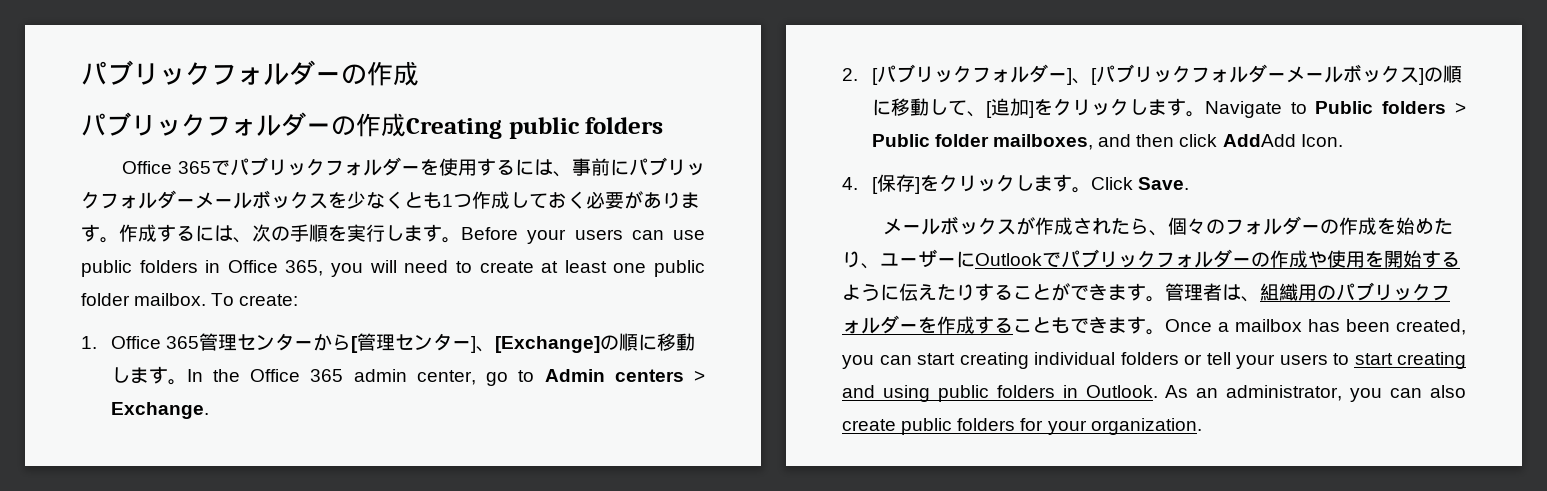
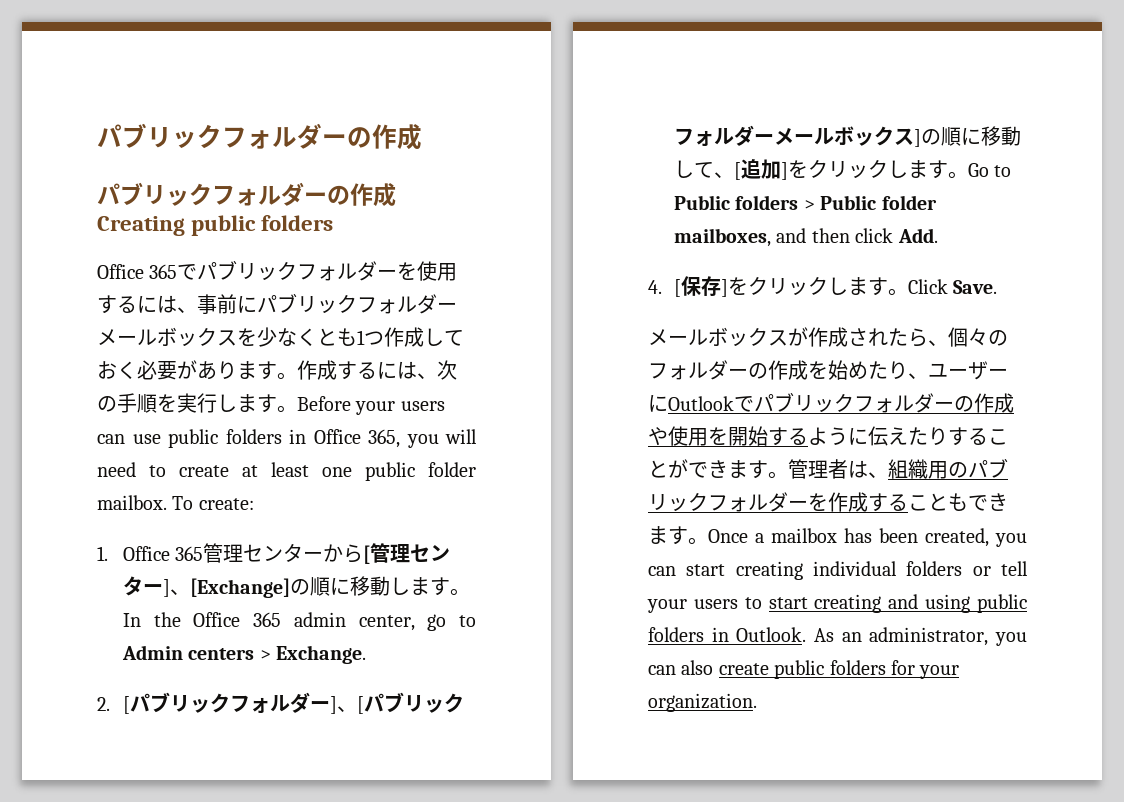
- Navigate to Public folders > Public folder mailboxes, and then click AddAdd Icon.
+ Go to Public folders > Public folder mailboxes, and then click Add.

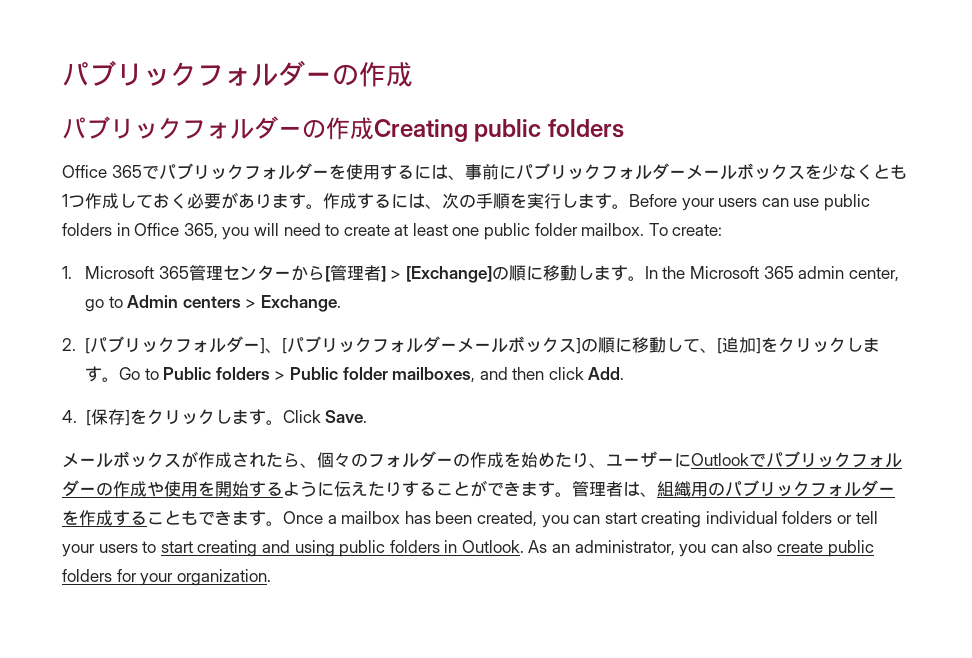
- 1. Office 365管理センターから[管理センター]、[Exchange]の順に移動します。
+ 1. Microsoft 365管理センターから[管理者] > [Exchange]の順に移動します。
- In the Office 365 admin center, go to Admin centers > Exchange.
+ In the Microsoft 365 admin center, go to Admin centers > Exchange.

